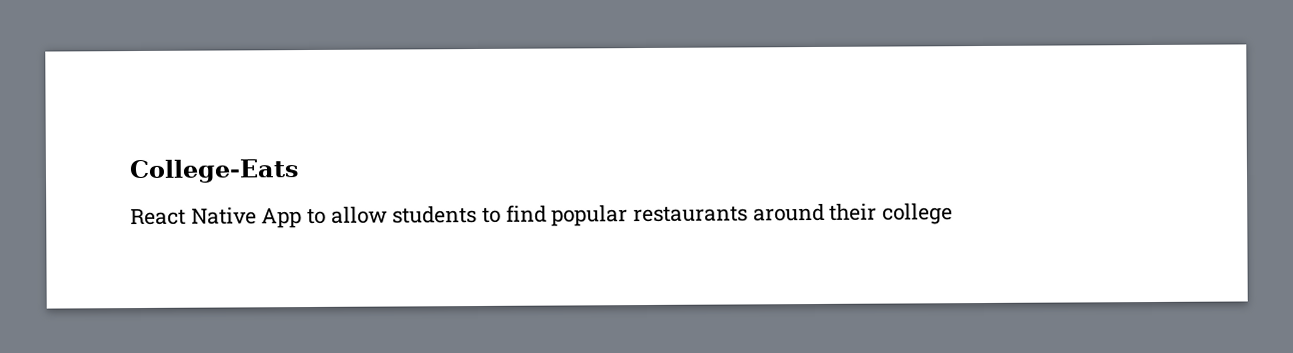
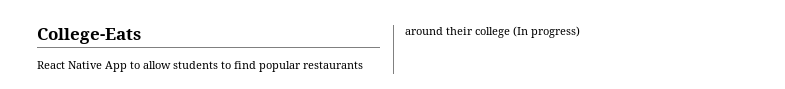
- React Native App to allow students to find popular restaurants around their college
+ React Native App to allow students to find popular restaurants around their college (In progress)

